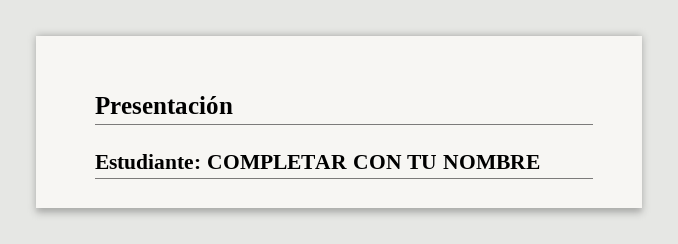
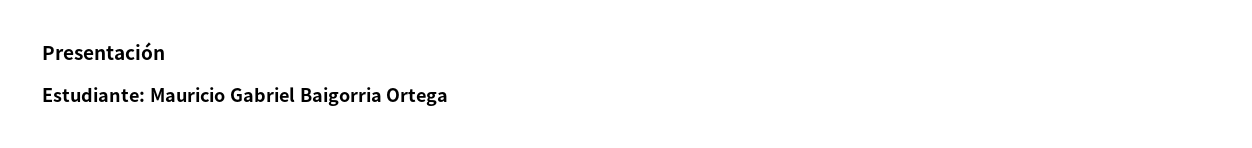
- Estudiante: COMPLETAR CON TU NOMBRE
+ Estudiante: Mauricio Gabriel Baigorria Ortega

